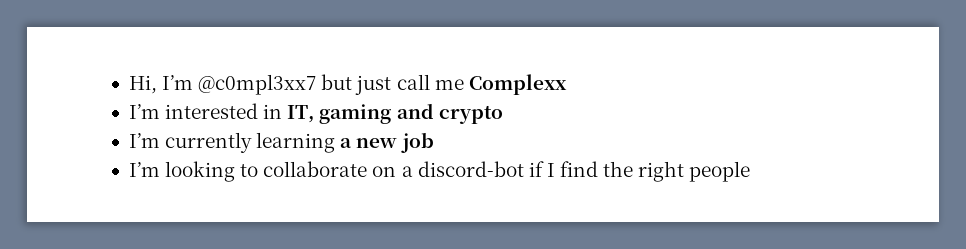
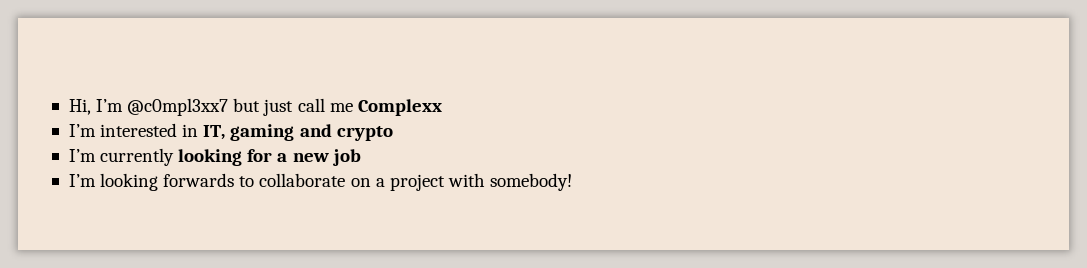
- I’m currently learning a new job
+ I’m currently looking for a new job
- I’m looking to collaborate on a discord-bot if I find the right people
+ I’m looking forwards to collaborate on a project with somebody!

